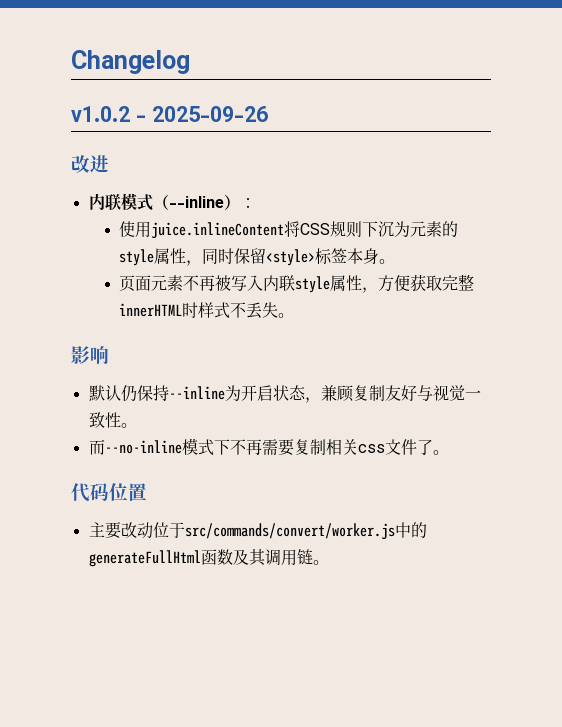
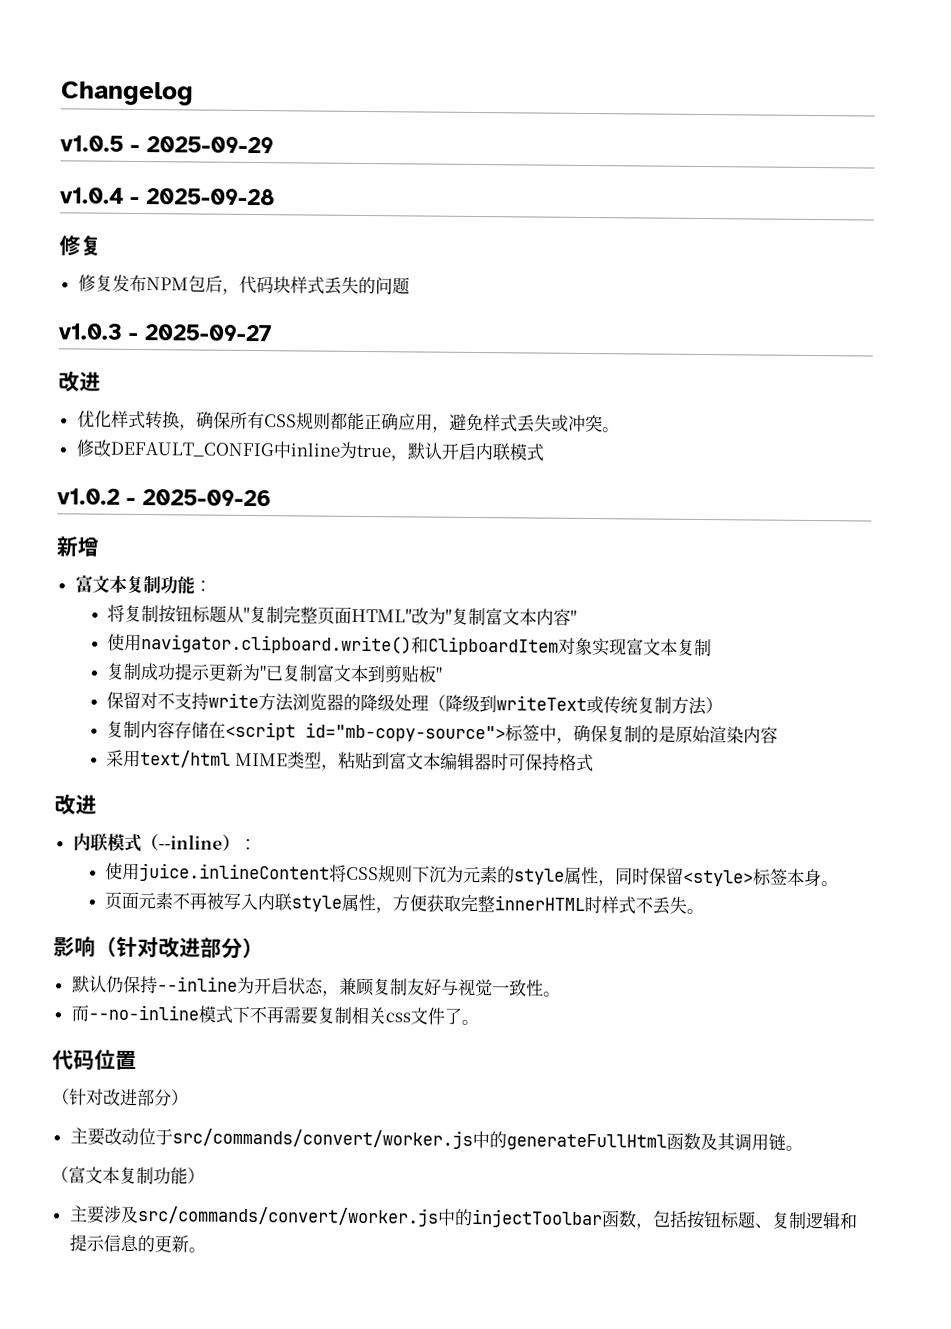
+ v1.0.5 - 2025-09-29
+ v1.0.4 - 2025-09-28
+ 修复
+ 修复发布NPM包后，代码块样式丢失的问题
+ v1.0.3 - 2025-09-27
+ 改进
+ 优化样式转换，确保所有CSS规则都能正确应用，避免样式丢失或冲突。
+ 修改DEFAULT_CONFIG中inline为true，默认开启内联模式
  v1.0.2 - 2025-09-26
+ 新增
+ 富文本复制功能：
+ 将复制按钮标题从"复制完整页面HTML"改为"复制富文本内容"
+ 使用navigator.clipboard.write()和ClipboardItem对象实现富文本复制
+ 复制成功提示更新为"已复制富文本到剪贴板"
+ 保留对不支持write方法浏览器的降级处理（降级到writeText或传统复制方法）
+ 复制内容存储在<script id="mb-copy-source">标签中，确保复制的是原始渲染内容
+ 采用text/html MIME类型，粘贴到富文本编辑器时可保持格式
- 影响
+ 影响（针对改进部分）
  代码位置
+ （针对改进部分）
+ （富文本复制功能）
+ 主要涉及src/commands/convert/worker.js中的injectToolbar函数，包括按钮标题、复制逻辑和提示信息的更新。

